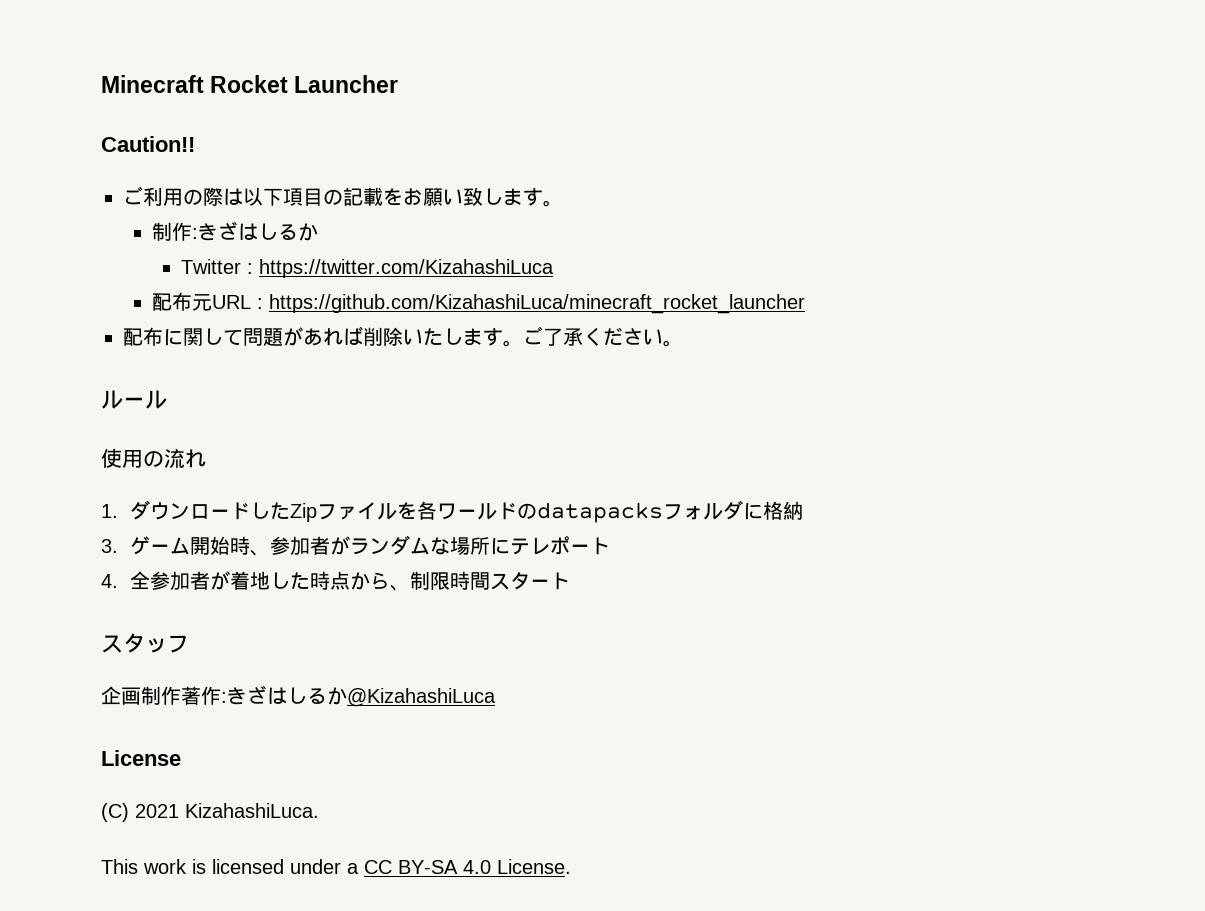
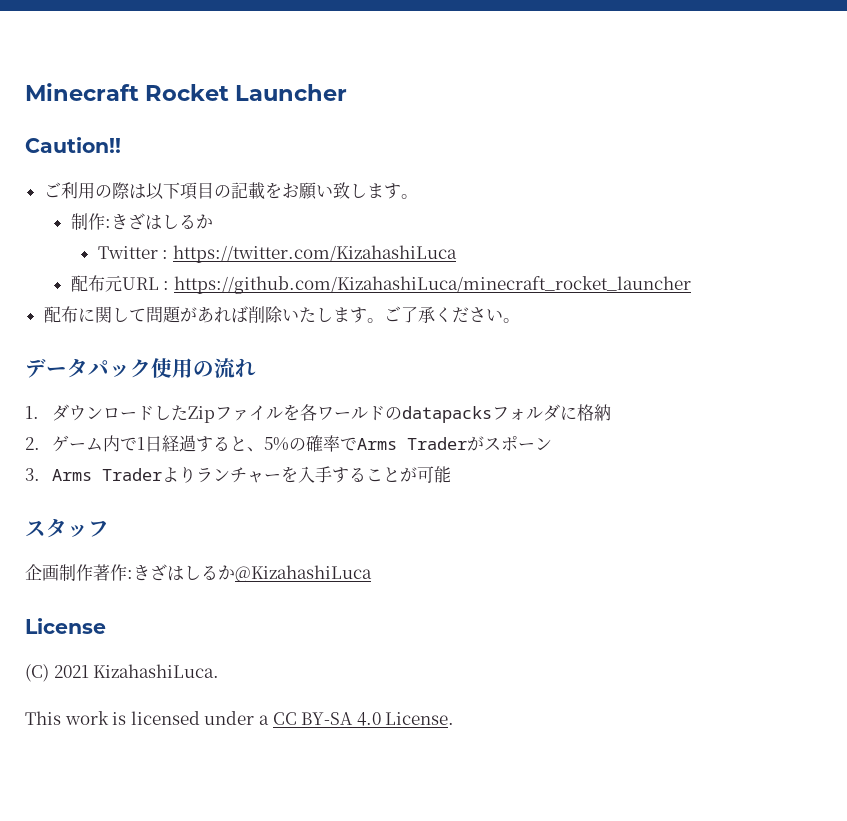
- ルール
- 使用の流れ
+ データパック使用の流れ
- 3.ゲーム開始時、参加者がランダムな場所にテレポート
- 4.全参加者が着地した時点から、制限時間スタート
+ 2.ゲーム内で1日経過すると、5%の確率でArms Traderがスポーン
+ 3. Arms Traderよりランチャーを入手することが可能

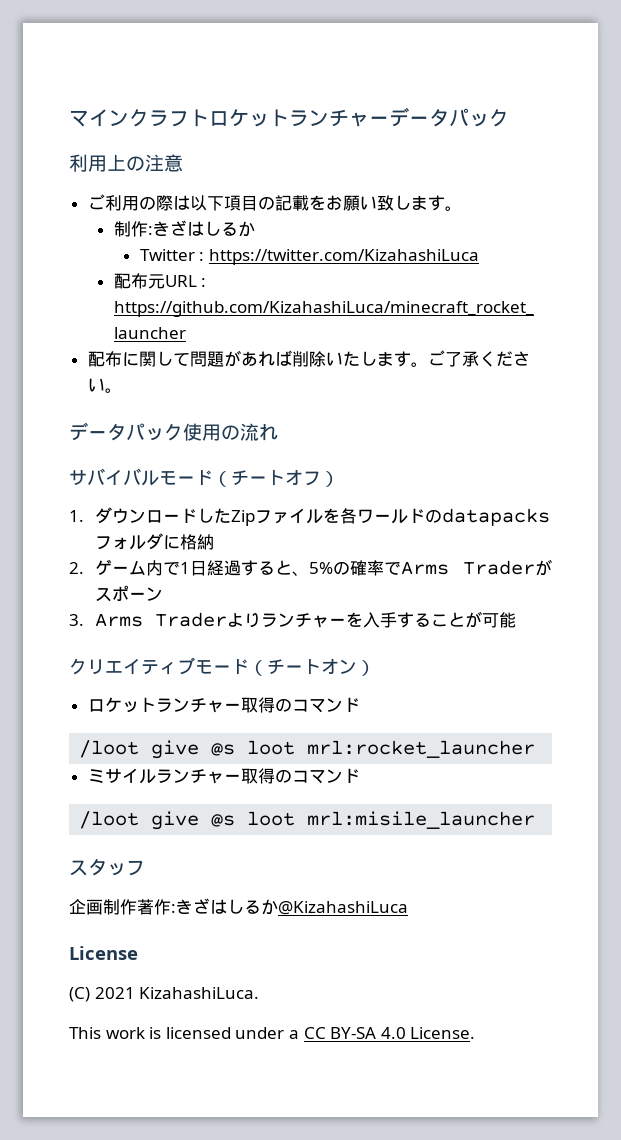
- Minecraft Rocket Launcher
- Caution!!
+ マインクラフトロケットランチャーデータパック
+ 利用上の注意
+ サバイバルモード（チートオフ）
+ クリエイティブモード（チートオン）
+ ロケットランチャー取得のコマンド
+ /loot give @s loot mrl:rocket_launcher
+ ミサイルランチャー取得のコマンド
+ /loot give @s loot mrl:misile_launcher

